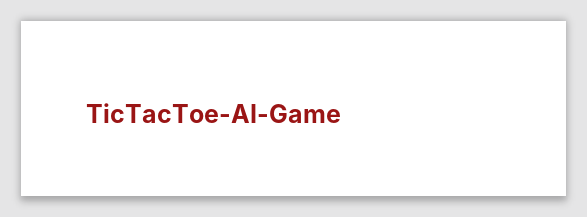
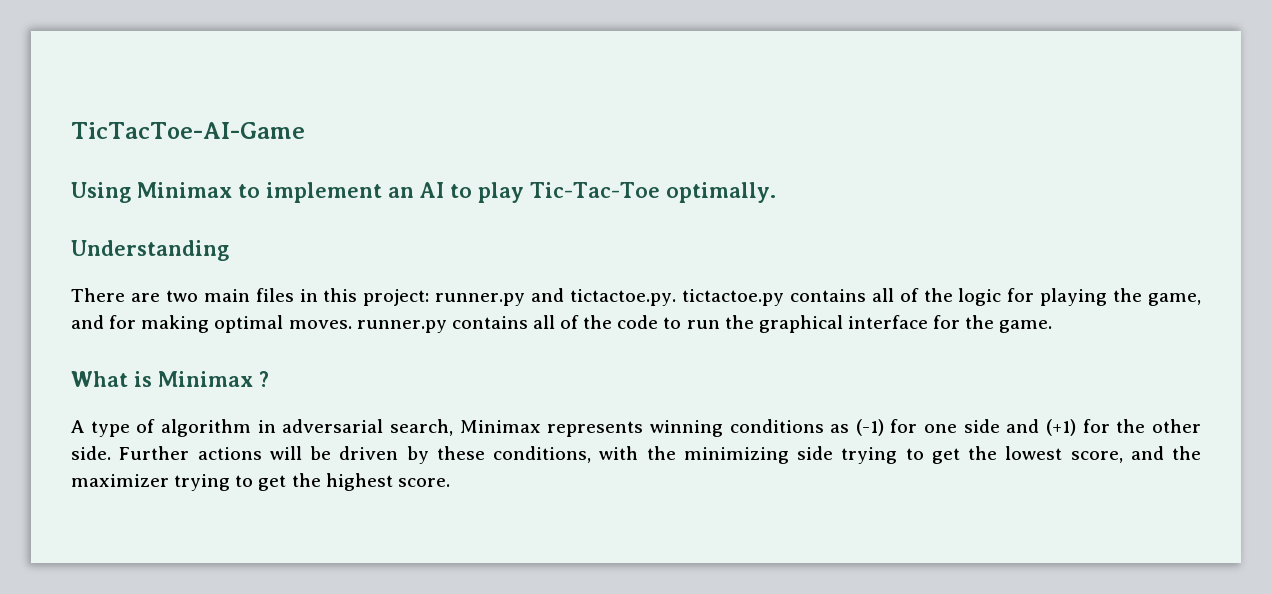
+ Using Minimax to implement an AI to play Tic-Tac-Toe optimally.
+ Understanding
+ There are two main files in this project: runner.py and tictactoe.py. tictactoe.py contains all of the logic for playing the game, and for making optimal moves. runner.py contains all of the code to run the graphical interface for the game.
+ What is Minimax ?
+ A type of algorithm in adversarial search, Minimax represents winning conditions as (-1) for one side and (+1) for the other side. Further actions will be driven by these conditions, with the minimizing side trying to get the lowest score, and the maximizer trying to get the highest score.

